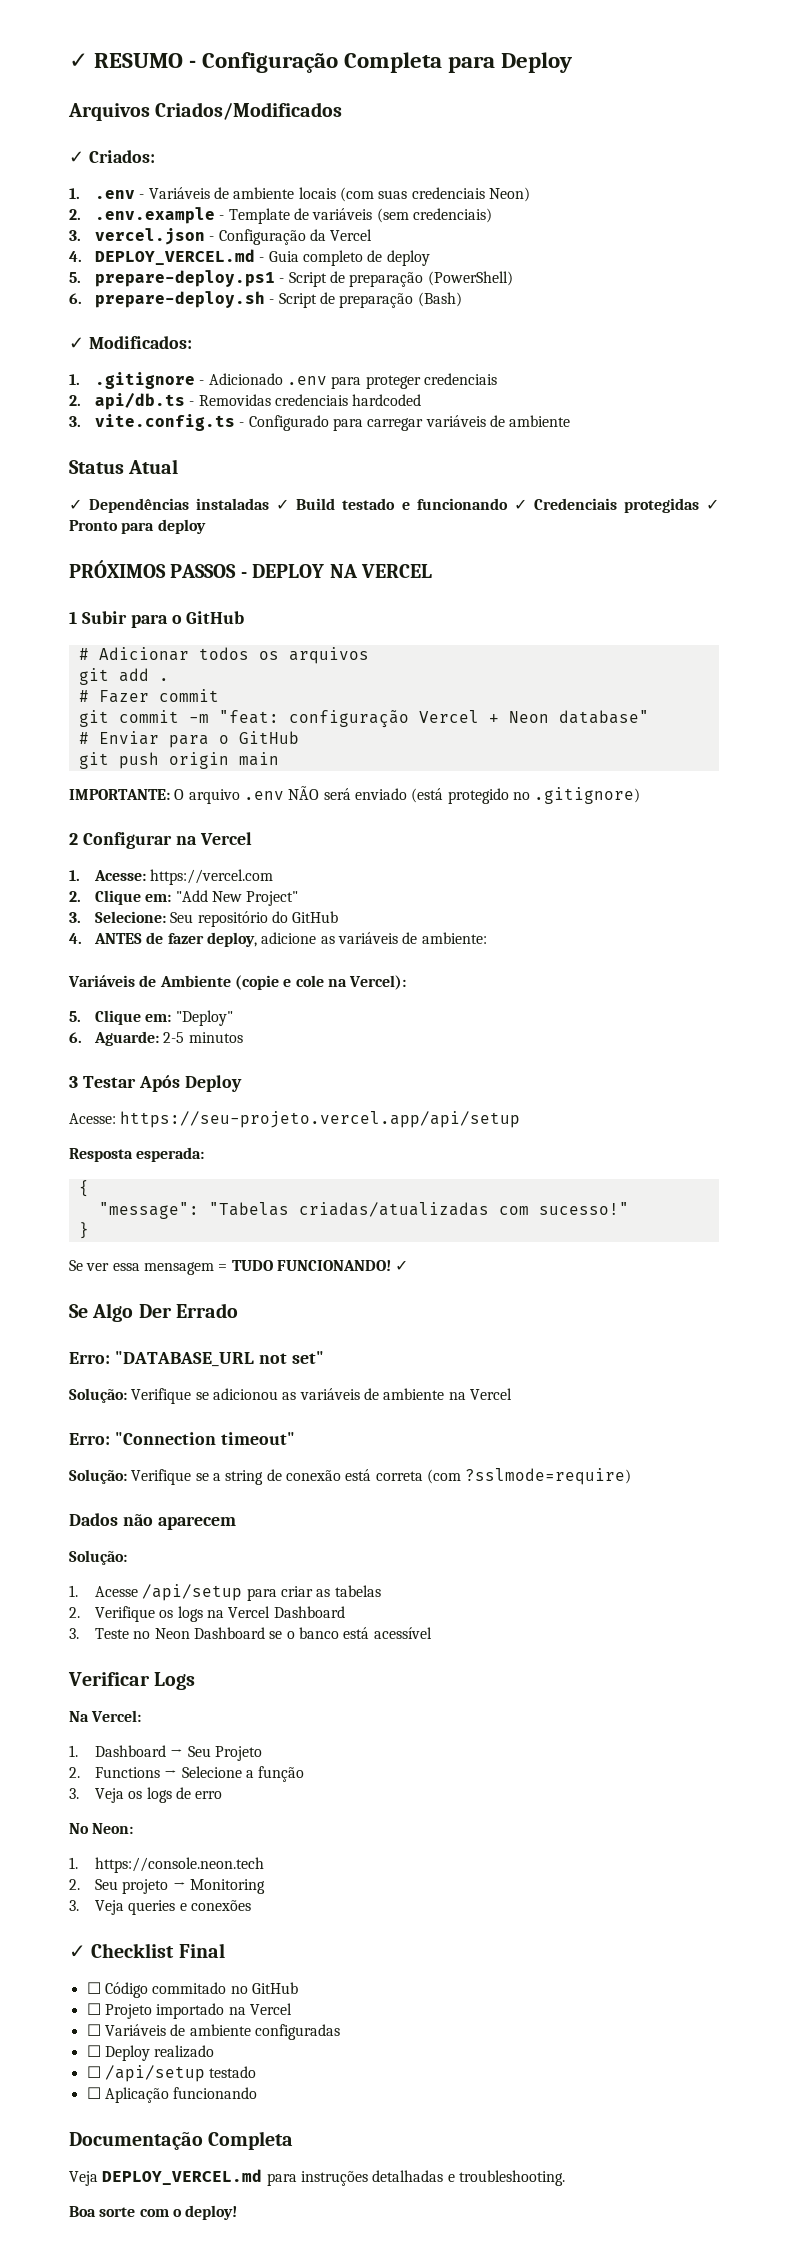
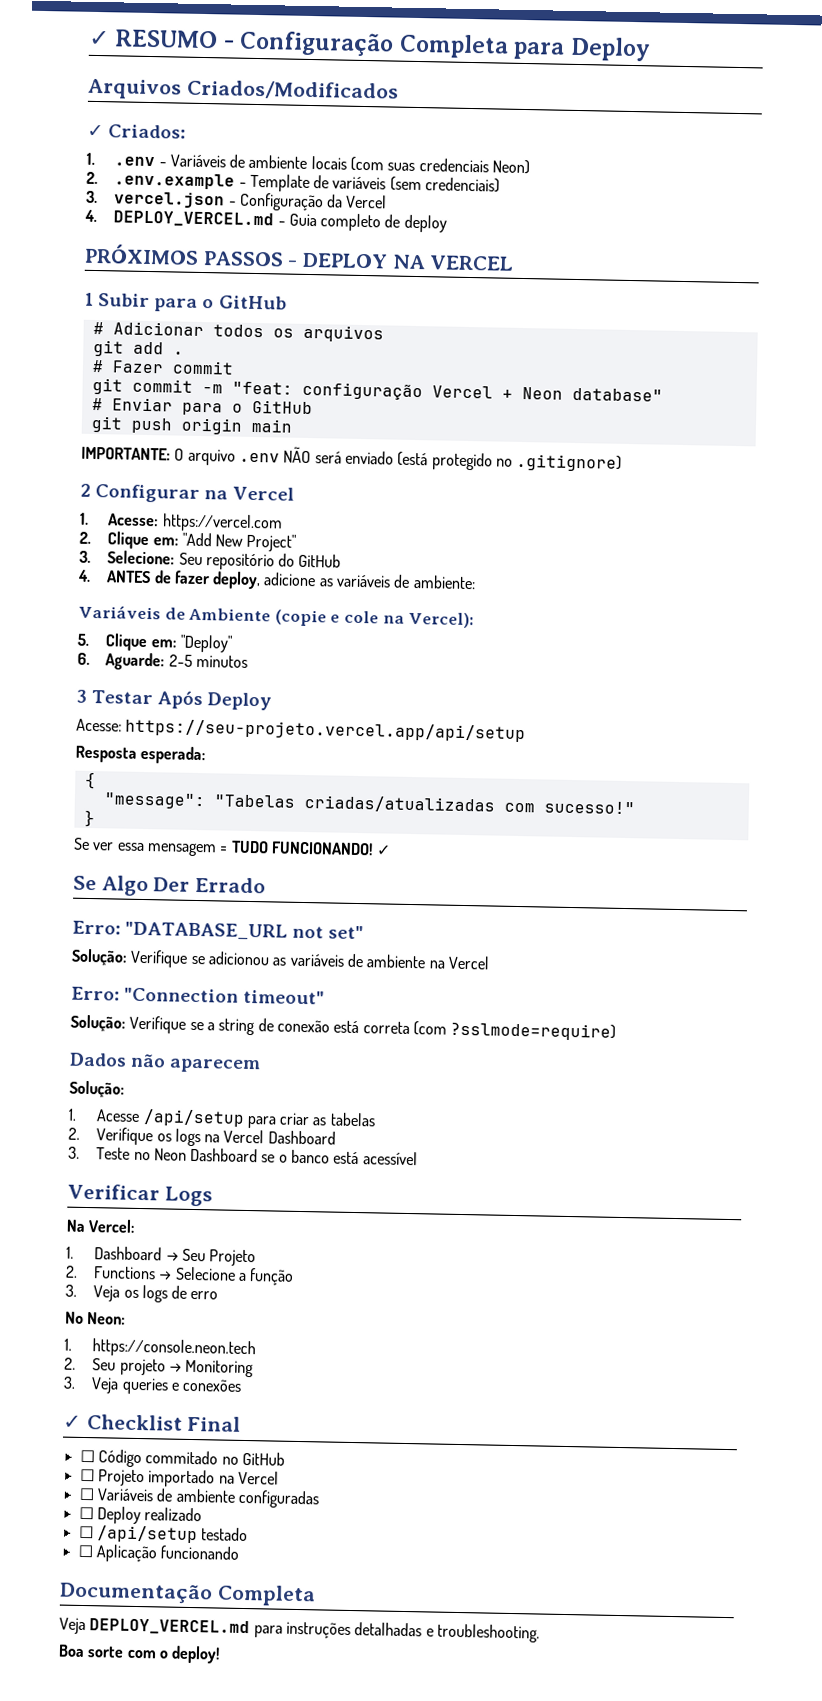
- 5. prepare-deploy.ps1 - Script de preparação (PowerShell)
- 6. prepare-deploy.sh - Script de preparação (Bash)
- ✓ Modificados:
- 1. .gitignore - Adicionado .env para proteger credenciais
- 2. api/db.ts - Removidas credenciais hardcoded
- 3. vite.config.ts - Configurado para carregar variáveis de ambiente
- Status Atual
- ✓ Dependências instaladas ✓ Build testado e funcionando ✓ Credenciais protegidas ✓ Pronto para deploy

